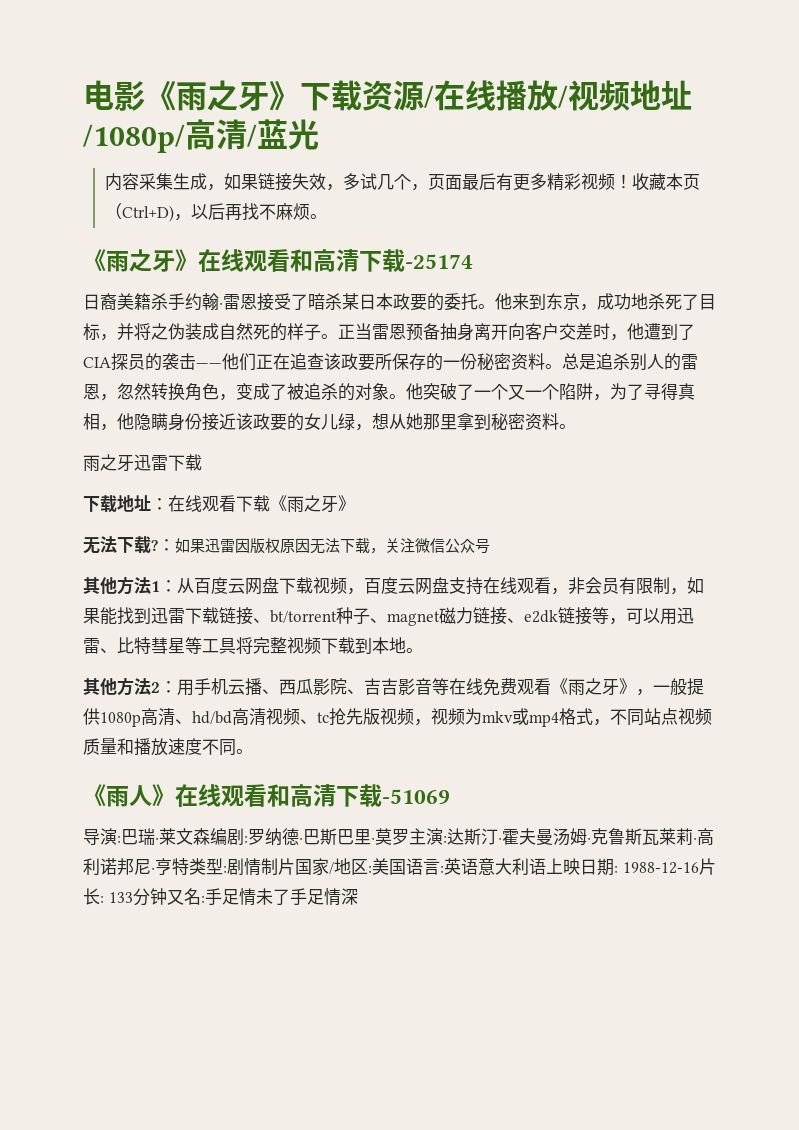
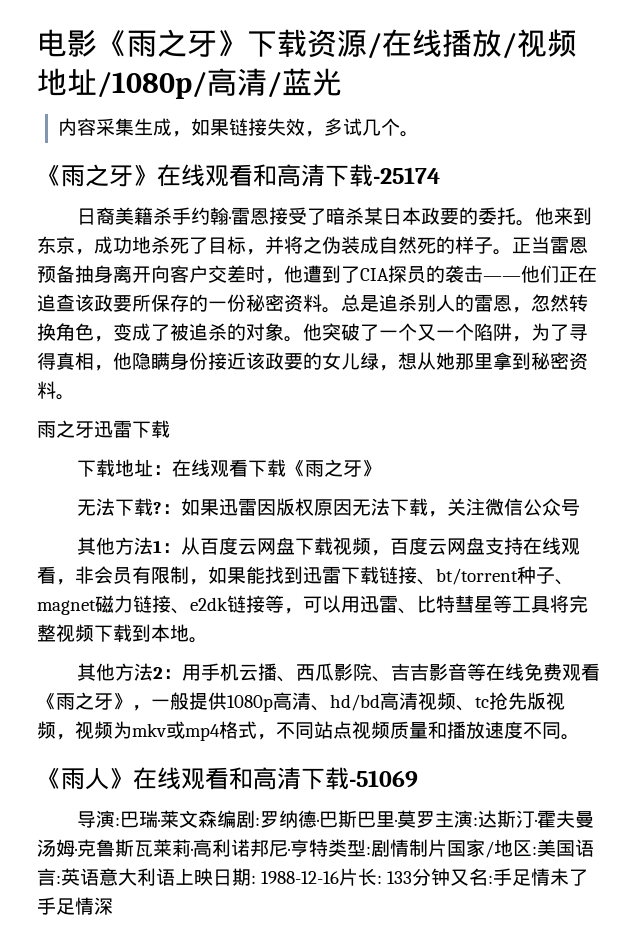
- 内容采集生成，如果链接失效，多试几个，页面最后有更多精彩视频！收藏本页（Ctrl+D)，以后再找不麻烦。
+ 内容采集生成，如果链接失效，多试几个。

